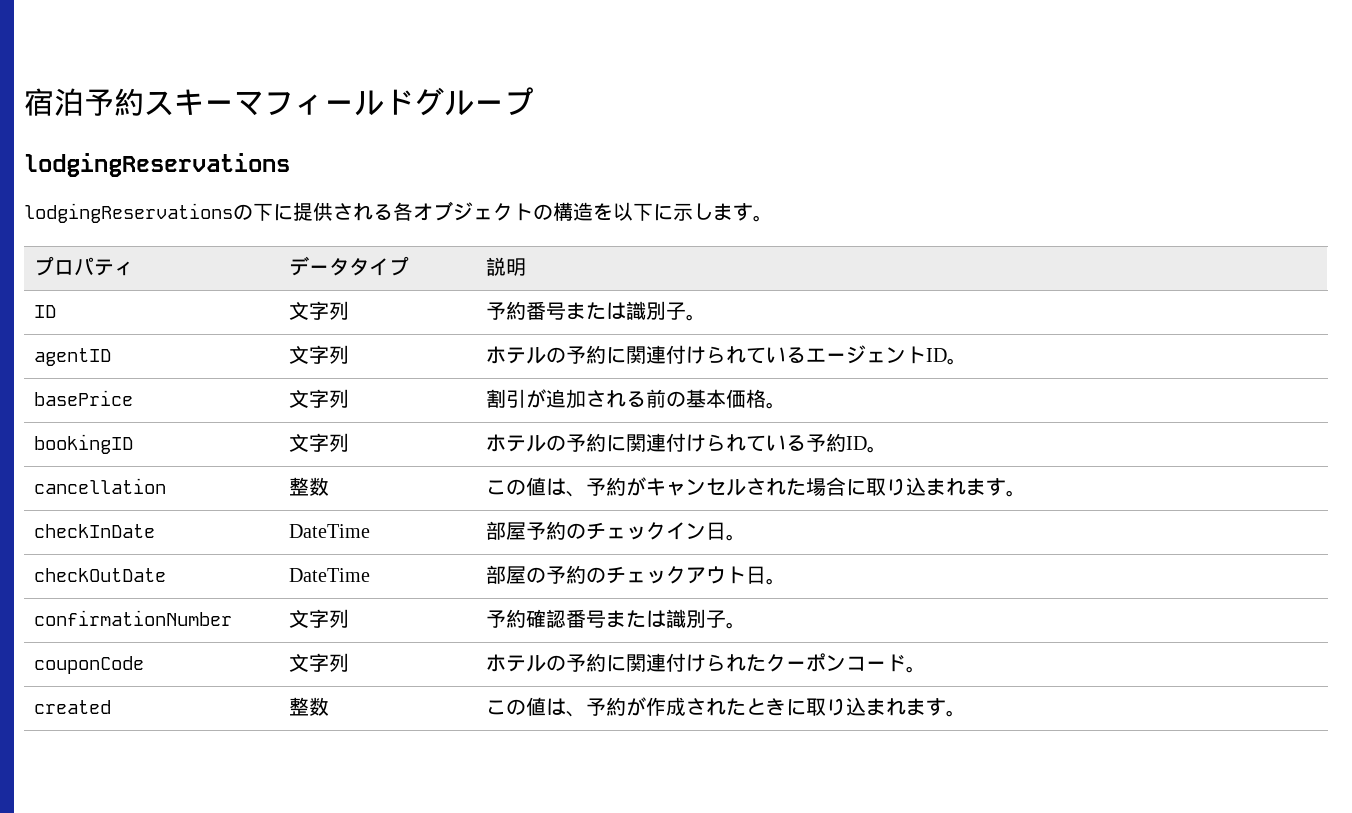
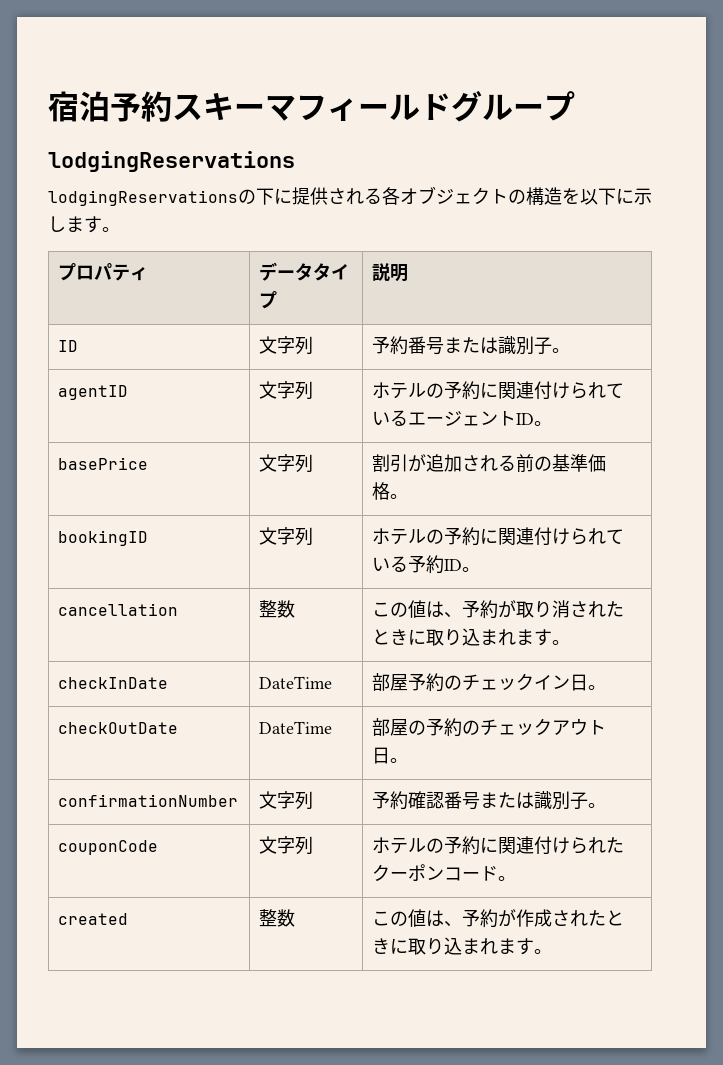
- basePrice | 文字列 | 割引が追加される前の基本価格。
+ basePrice | 文字列 | 割引が追加される前の基準価格。
- cancellation | 整数 | この値は、予約がキャンセルされた場合に取り込まれます。
+ cancellation | 整数 | この値は、予約が取り消されたときに取り込まれます。

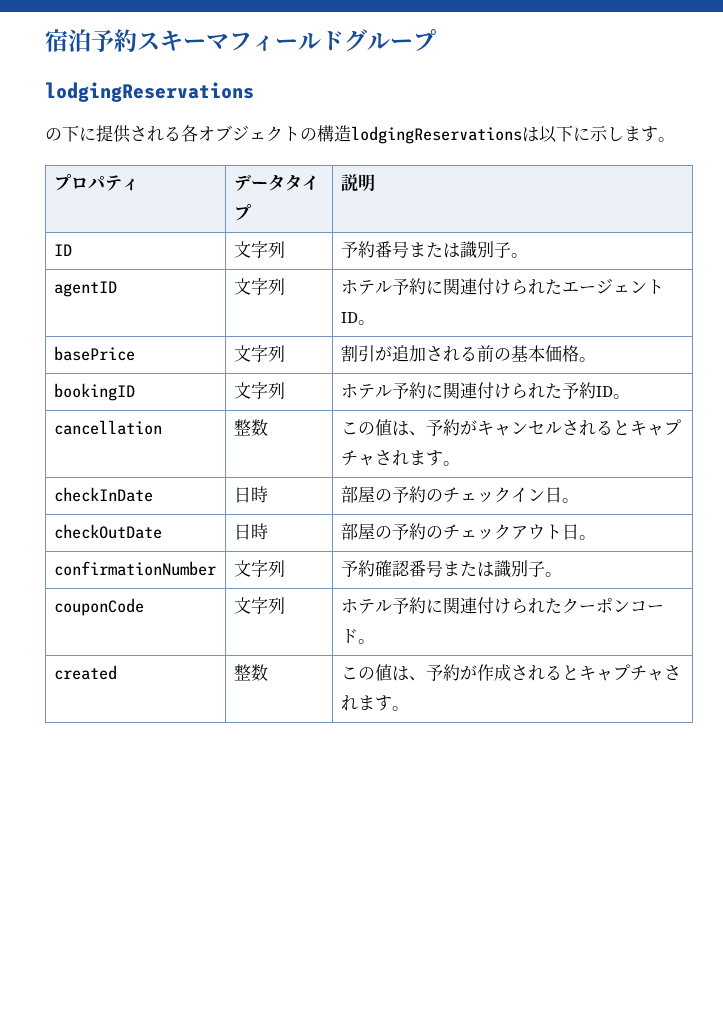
- lodgingReservationsの下に提供される各オブジェクトの構造を以下に示します。
+ の下に提供される各オブジェクトの構造lodgingReservationsは以下に示します。
- agentID | 文字列 | ホテルの予約に関連付けられているエージェントID。
+ agentID | 文字列 | ホテル予約に関連付けられたエージェントID。
- basePrice | 文字列 | 割引が追加される前の基準価格。
+ basePrice | 文字列 | 割引が追加される前の基本価格。
- bookingID | 文字列 | ホテルの予約に関連付けられている予約ID。
+ bookingID | 文字列 | ホテル予約に関連付けられた予約ID。
- cancellation | 整数 | この値は、予約が取り消されたときに取り込まれます。
+ cancellation | 整数 | この値は、予約がキャンセルされるとキャプチャされます。
- checkInDate | DateTime | 部屋予約のチェックイン日。
+ checkInDate | 日時 | 部屋の予約のチェックイン日。
- checkOutDate | DateTime | 部屋の予約のチェックアウト日。
+ checkOutDate | 日時 | 部屋の予約のチェックアウト日。
- couponCode | 文字列 | ホテルの予約に関連付けられたクーポンコード。
+ couponCode | 文字列 | ホテル予約に関連付けられたクーポンコード。
- created | 整数 | この値は、予約が作成されたときに取り込まれます。
+ created | 整数 | この値は、予約が作成されるとキャプチャされます。

